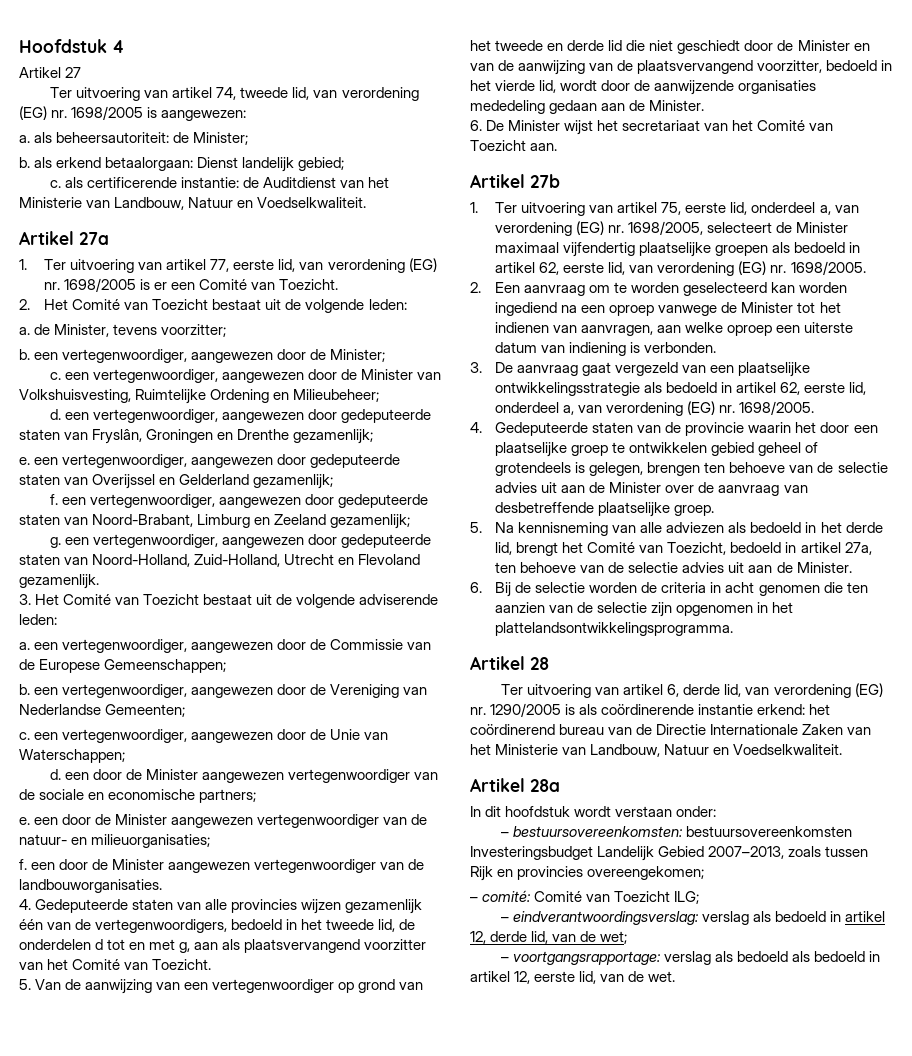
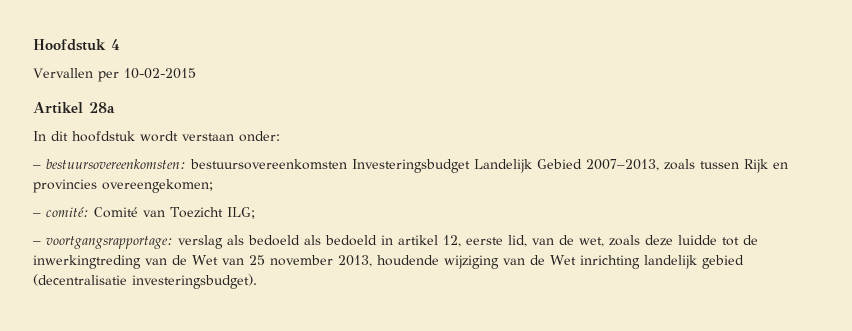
- Artikel 27
- Ter uitvoering van artikel 74, tweede lid, van verordening (EG) nr. 1698/2005 is aangewezen:
- a. als beheersautoriteit: de Minister;
- b. als erkend betaalorgaan: Dienst landelijk gebied;
- c. als certificerende instantie: de Auditdienst van het Ministerie van Landbouw, Natuur en Voedselkwaliteit.
- Artikel 27a
- 1. Ter uitvoering van artikel 77, eerste lid, van verordening (EG) nr. 1698/2005 is er een Comité van Toezicht.
- 2. Het Comité van Toezicht bestaat uit de volgende leden:
- a. de Minister, tevens voorzitter;
- b. een vertegenwoordiger, aangewezen door de Minister;
- c. een vertegenwoordiger, aangewezen door de Minister van Volkshuisvesting, Ruimtelijke Ordening en Milieubeheer;
- d. een vertegenwoordiger, aangewezen door gedeputeerde staten van Fryslân, Groningen en Drenthe gezamenlijk;
- e. een vertegenwoordiger, aangewezen door gedeputeerde staten van Overijssel en Gelderland gezamenlijk;
- f. een vertegenwoordiger, aangewezen door gedeputeerde staten van Noord-Brabant, Limburg en Zeeland gezamenlijk;
- g. een vertegenwoordiger, aangewezen door gedeputeerde staten van Noord-Holland, Zuid-Holland, Utrecht en Flevoland gezamenlijk.
- 3. Het Comité van Toezicht bestaat uit de volgende adviserende leden:
- a. een vertegenwoordiger, aangewezen door de Commissie van de Europese Gemeenschappen;
- b. een vertegenwoordiger, aangewezen door de Vereniging van Nederlandse Gemeenten;
- c. een vertegenwoordiger, aangewezen door de Unie van Waterschappen;
- d. een door de Minister aangewezen vertegenwoordiger van de sociale en economische partners;
- e. een door de Minister aangewezen vertegenwoordiger van de natuur- en milieuorganisaties;
- f. een door de Minister aangewezen vertegenwoordiger van de landbouworganisaties.
- 4. Gedeputeerde staten van alle provincies wijzen gezamenlijk één van de vertegenwoordigers, bedoeld in het tweede lid, de onderdelen d tot en met g, aan als plaatsvervangend voorzitter van het Comité van Toezicht.
- 5. Van de aanwijzing van een vertegenwoordiger op grond van het tweede en derde lid die niet geschiedt door de Minister en van de aanwijzing van de plaatsvervangend voorzitter, bedoeld in het vierde lid, wordt door de aanwijzende organisaties mededeling gedaan aan de Minister.
- 6. De Minister wijst het secretariaat van het Comité van Toezicht aan.
- Artikel 27b
- 1. Ter uitvoering van artikel 75, eerste lid, onderdeel a, van verordening (EG) nr. 1698/2005, selecteert de Minister maximaal vijfendertig plaatselijke groepen als bedoeld in artikel 62, eerste lid, van verordening (EG) nr. 1698/2005.
- 2. Een aanvraag om te worden geselecteerd kan worden ingediend na een oproep vanwege de Minister tot het indienen van aanvragen, aan welke oproep een uiterste datum van indiening is verbonden.
- 3. De aanvraag gaat vergezeld van een plaatselijke ontwikkelingsstrategie als bedoeld in artikel 62, eerste lid, onderdeel a, van verordening (EG) nr. 1698/2005.
- 4. Gedeputeerde staten van de provincie waarin het door een plaatselijke groep te ontwikkelen gebied geheel of grotendeels is gelegen, brengen ten behoeve van de selectie advies uit aan de Minister over de aanvraag van desbetreffende plaatselijke groep.
- 5. Na kennisneming van alle adviezen als bedoeld in het derde lid, brengt het Comité van Toezicht, bedoeld in artikel 27a, ten behoeve van de selectie advies uit aan de Minister.
- 6. Bij de selectie worden de criteria in acht genomen die ten aanzien van de selectie zijn opgenomen in het plattelandsontwikkelingsprogramma.
- Artikel 28
- Ter uitvoering van artikel 6, derde lid, van verordening (EG) nr. 1290/2005 is als coördinerende instantie erkend: het coördinerend bureau van de Directie Internationale Zaken van het Ministerie van Landbouw, Natuur en Voedselkwaliteit.
+ Vervallen per 10-02-2015
- – eindverantwoordingsverslag: verslag als bedoeld in artikel 12, derde lid, van de wet;
- – voortgangsrapportage: verslag als bedoeld als bedoeld in artikel 12, eerste lid, van de wet.
+ – voortgangsrapportage: verslag als bedoeld als bedoeld in artikel 12, eerste lid, van de wet, zoals deze luidde tot de inwerkingtreding van de Wet van 25 november 2013, houdende wijziging van de Wet inrichting landelijk gebied (decentralisatie investeringsbudget).

